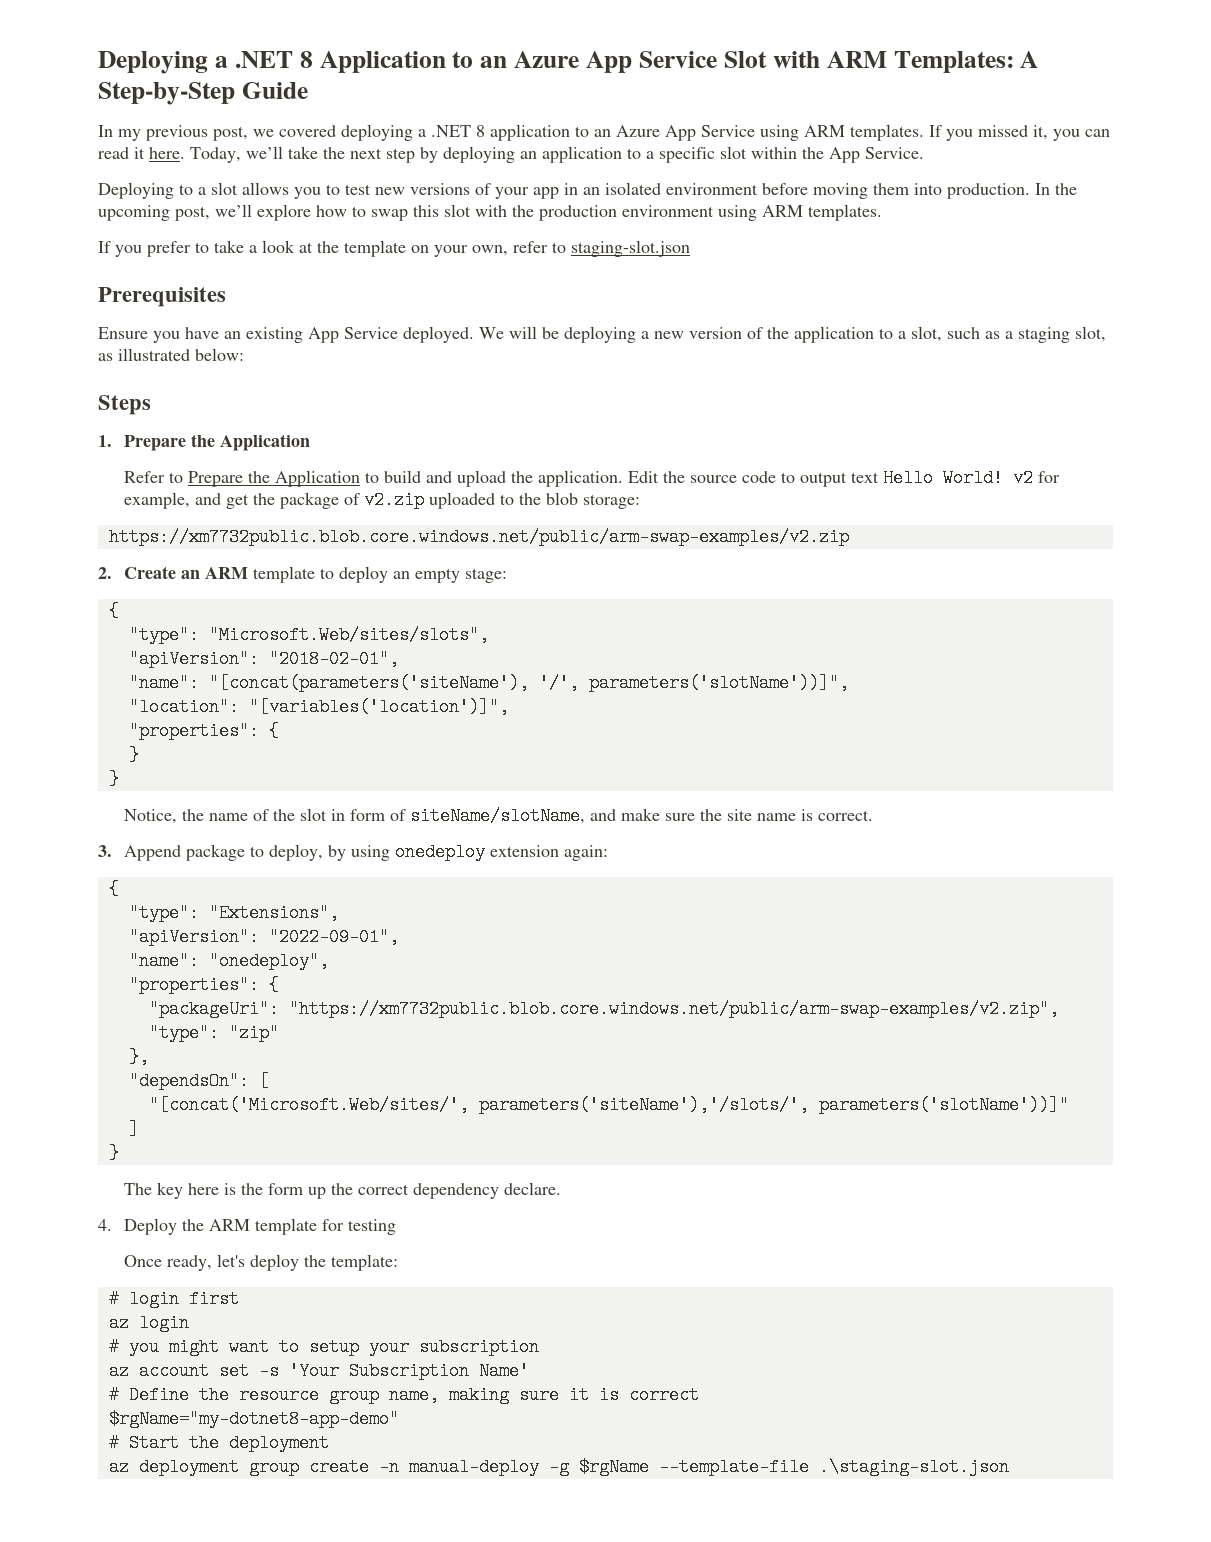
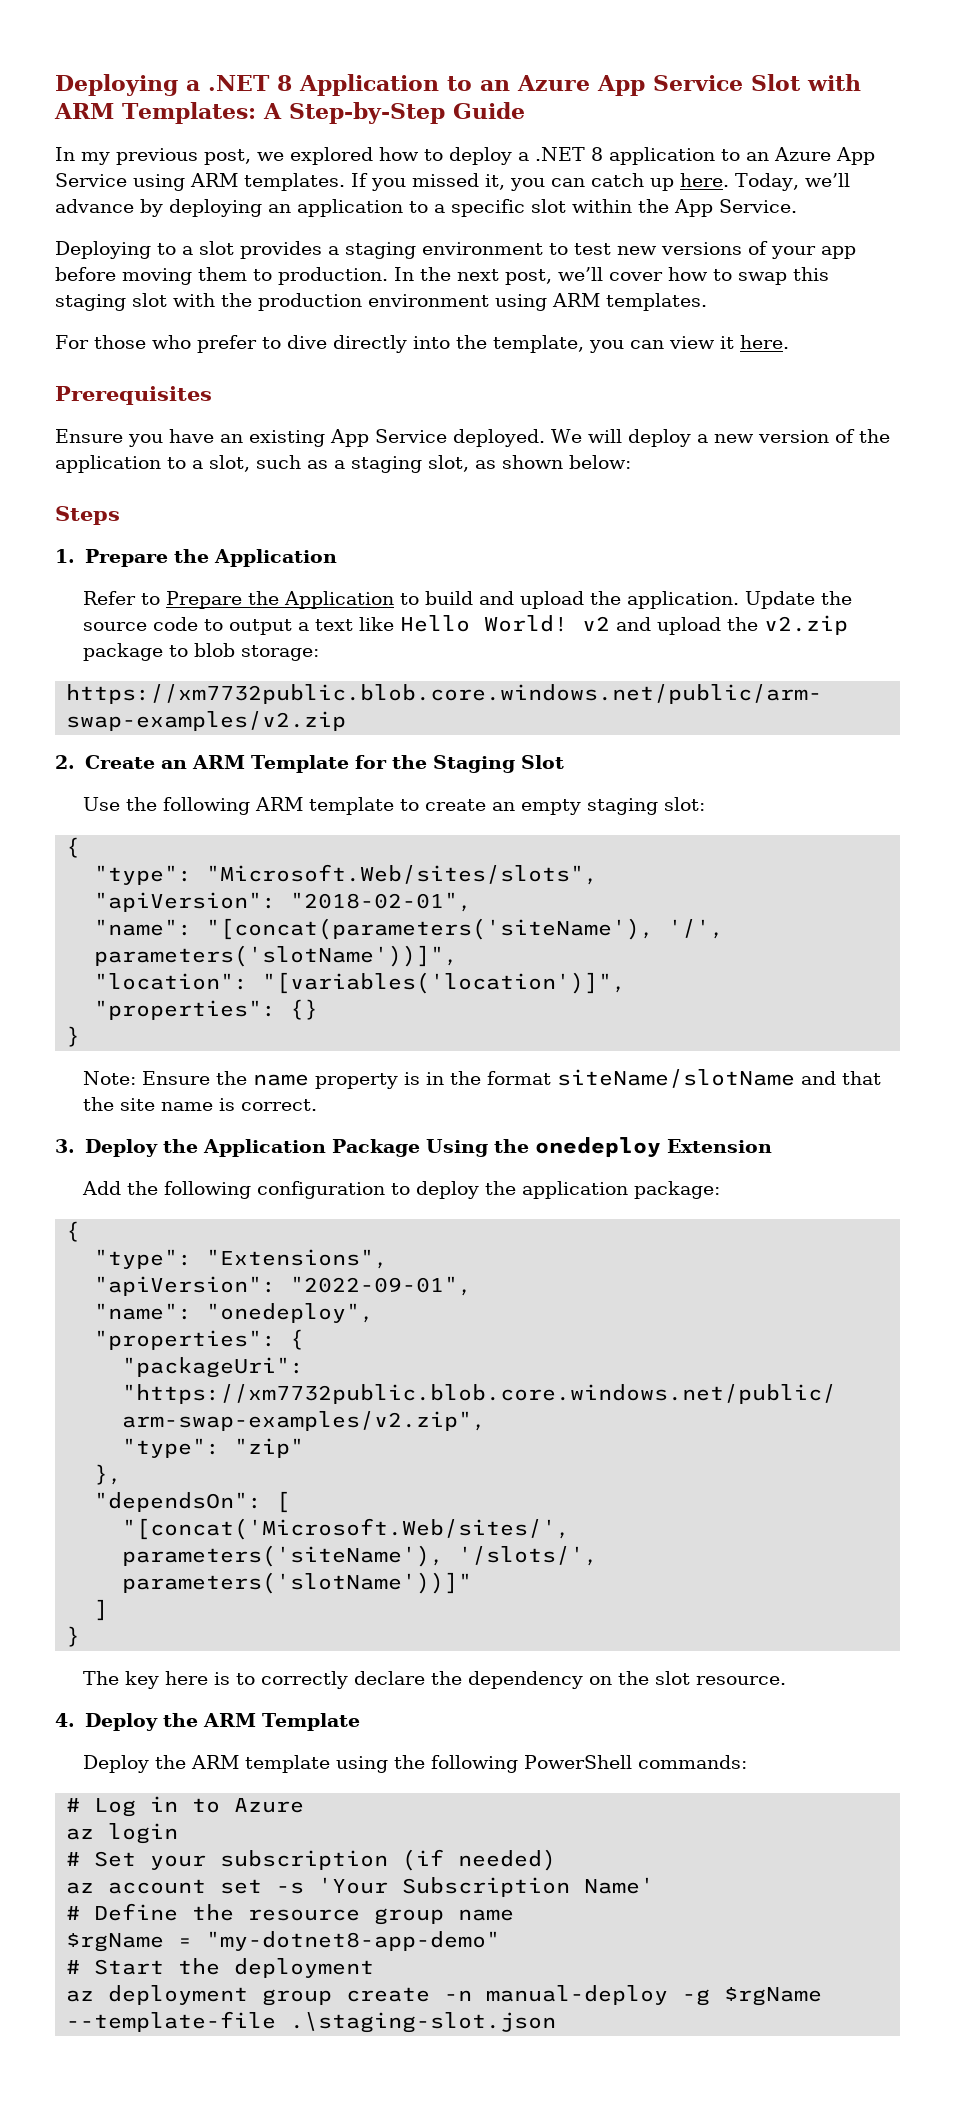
- In my previous post, we covered deploying a .NET 8 application to an Azure App Service using ARM templates.
+ In my previous post, we explored how to deploy a .NET 8 application to an Azure App Service using ARM templates.
- If you missed it, you can read it here.
+ If you missed it, you can catch up here.
- Today, we’ll take the next step by deploying an application to a specific slot within the App Service.
+ Today, we’ll advance by deploying an application to a specific slot within the App Service.
- Deploying to a slot allows you to test new versions of your app in an isolated environment before moving them into production.
+ Deploying to a slot provides a staging environment to test new versions of your app before moving them to production.
- In the upcoming post, we’ll explore how to swap this slot with the production environment using ARM templates.
+ In the next post, we’ll cover how to swap this staging slot with the production environment using ARM templates.
- If you prefer to take a look at the template on your own, refer to staging-slot.json
+ For those who prefer to dive directly into the template, you can view it here.
- We will be deploying a new version of the application to a slot, such as a staging slot, as illustrated below:
+ We will deploy a new version of the application to a slot, such as a staging slot, as shown below:
- Edit the source code to output text Hello World! v2 for example, and get the package of v2.zip uploaded to the blob storage:
+ Update the source code to output a text like Hello World! v2 and upload the v2.zip package to blob storage:
- 2. Create an ARM template to deploy an empty stage:
+ 2. Create an ARM Template for the Staging Slot
+ Use the following ARM template to create an empty staging slot:
  "location": "[variables('location')]",
- "properties": {
+ "properties": {}
  }
- }
- Notice, the name of the slot in form of siteName/slotName, and make sure the site name is correct.
+ Note: Ensure the name property is in the format siteName/slotName and that the site name is correct.
- 3. Append package to deploy, by using onedeploy extension again:
+ 3. Deploy the Application Package Using the onedeploy Extension
+ Add the following configuration to deploy the application package:
- "[concat('Microsoft.Web/sites/', parameters('siteName'),'/slots/', parameters('slotName'))]"
+ "[concat('Microsoft.Web/sites/', parameters('siteName'), '/slots/', parameters('slotName'))]"
- The key here is the form up the correct dependency declare.
- 4. Deploy the ARM template for testing
- Once ready, let's deploy the template:
- # login first
+ The key here is to correctly declare the dependency on the slot resource.
+ 4. Deploy the ARM Template
+ Deploy the ARM template using the following PowerShell commands:
+ # Log in to Azure
  az login
- # you might want to setup your subscription
+ # Set your subscription (if needed)
- # Define the resource group name, making sure it is correct
- $rgName="my-dotnet8-app-demo"
+ # Define the resource group name
+ $rgName = "my-dotnet8-app-demo"

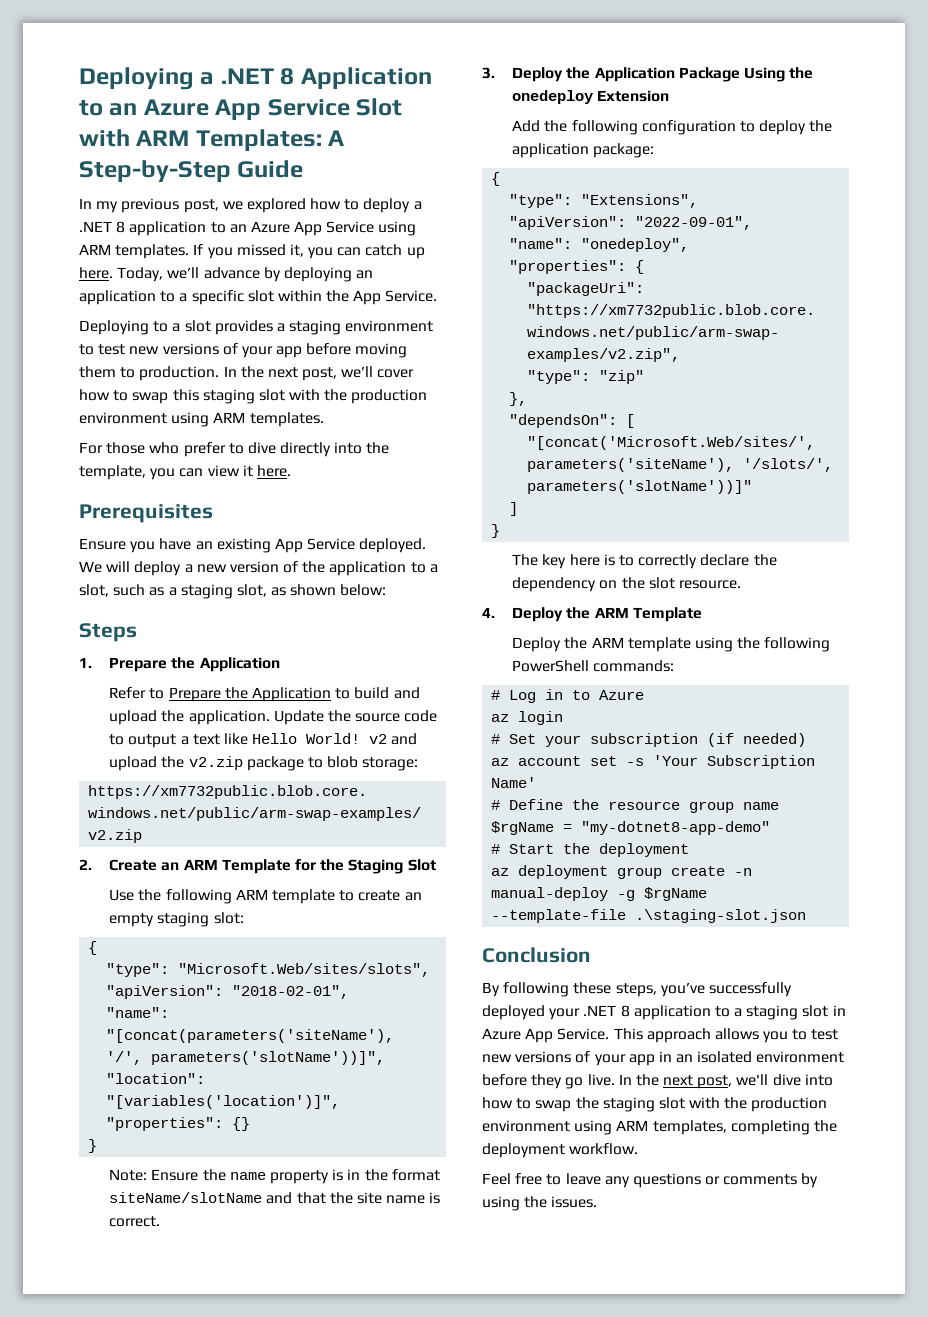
+ Conclusion
+ By following these steps, you’ve successfully deployed your .NET 8 application to a staging slot in Azure App Service. This approach allows you to test new versions of your app in an isolated environment before they go live. In the next post, we'll dive into how to swap the staging slot with the production environment using ARM templates, completing the deployment workflow.
+ Feel free to leave any questions or comments by using the issues.

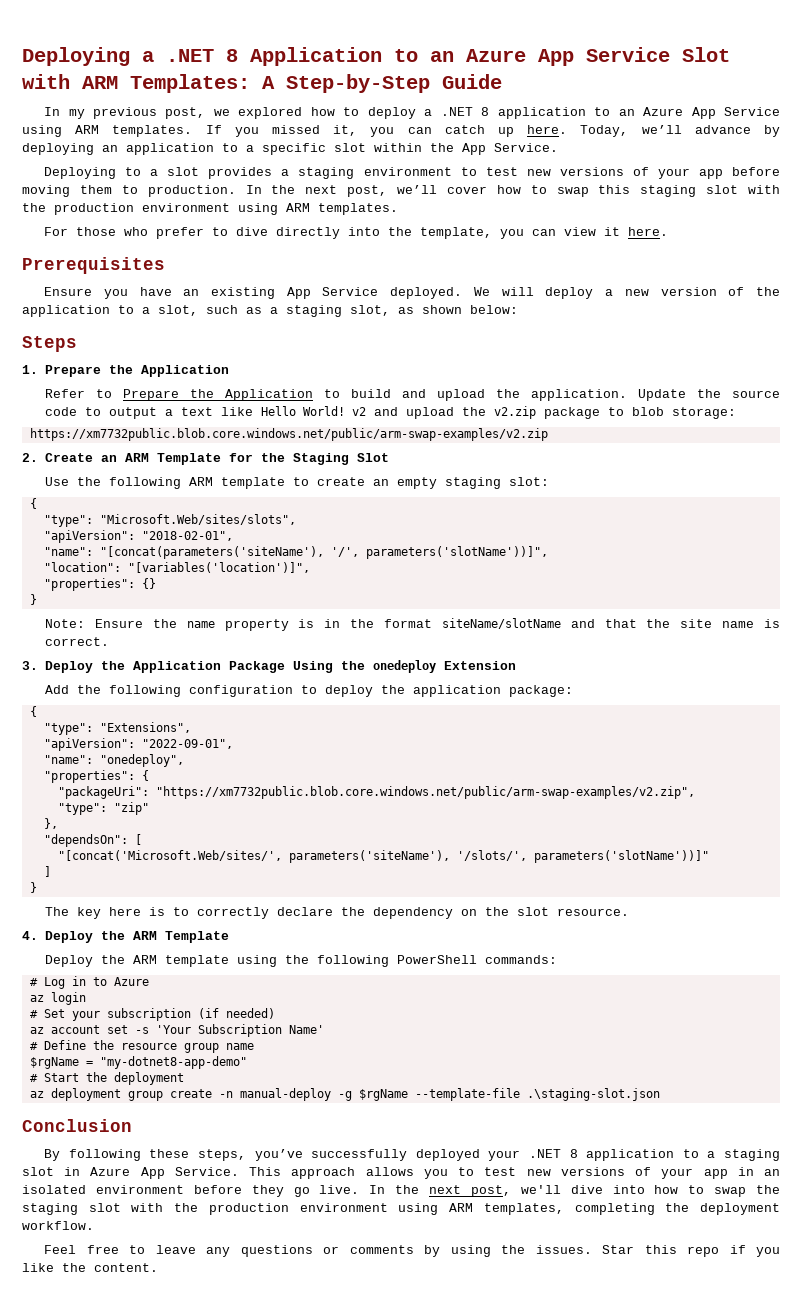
+ Star this repo if you like the content.

